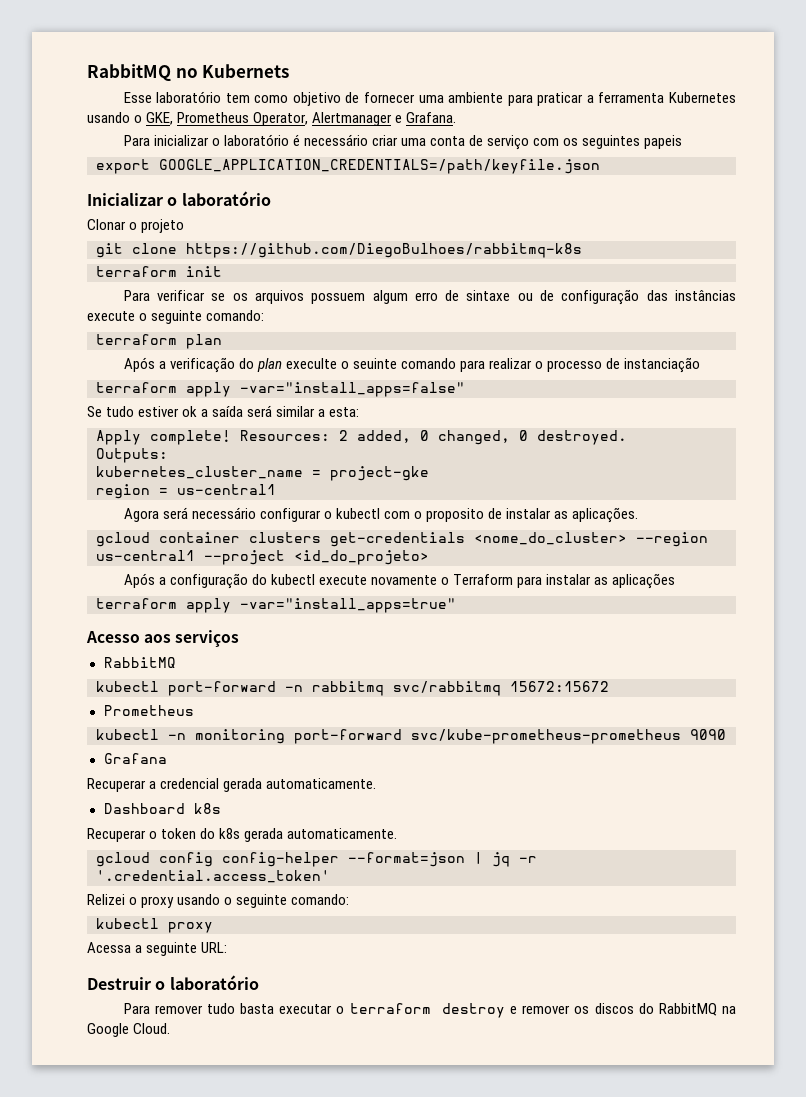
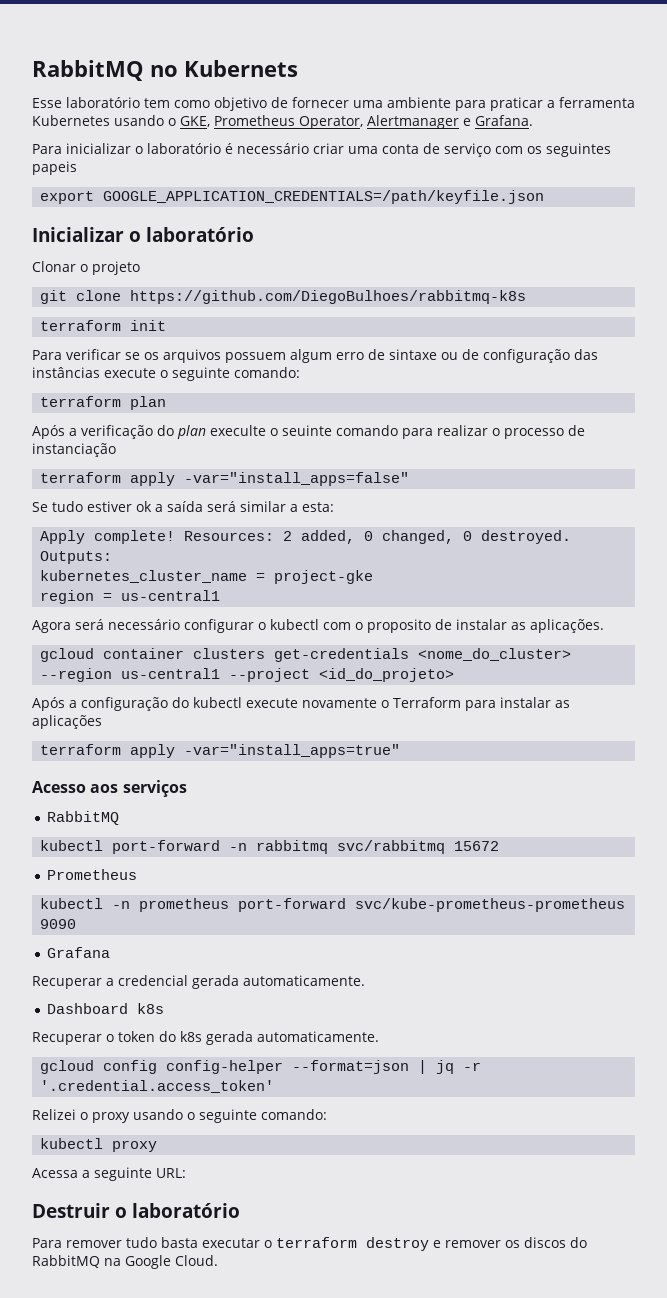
- kubectl port-forward -n rabbitmq svc/rabbitmq 15672:15672
+ kubectl port-forward -n rabbitmq svc/rabbitmq 15672
- kubectl -n monitoring port-forward svc/kube-prometheus-prometheus 9090
+ kubectl -n prometheus port-forward svc/kube-prometheus-prometheus 9090

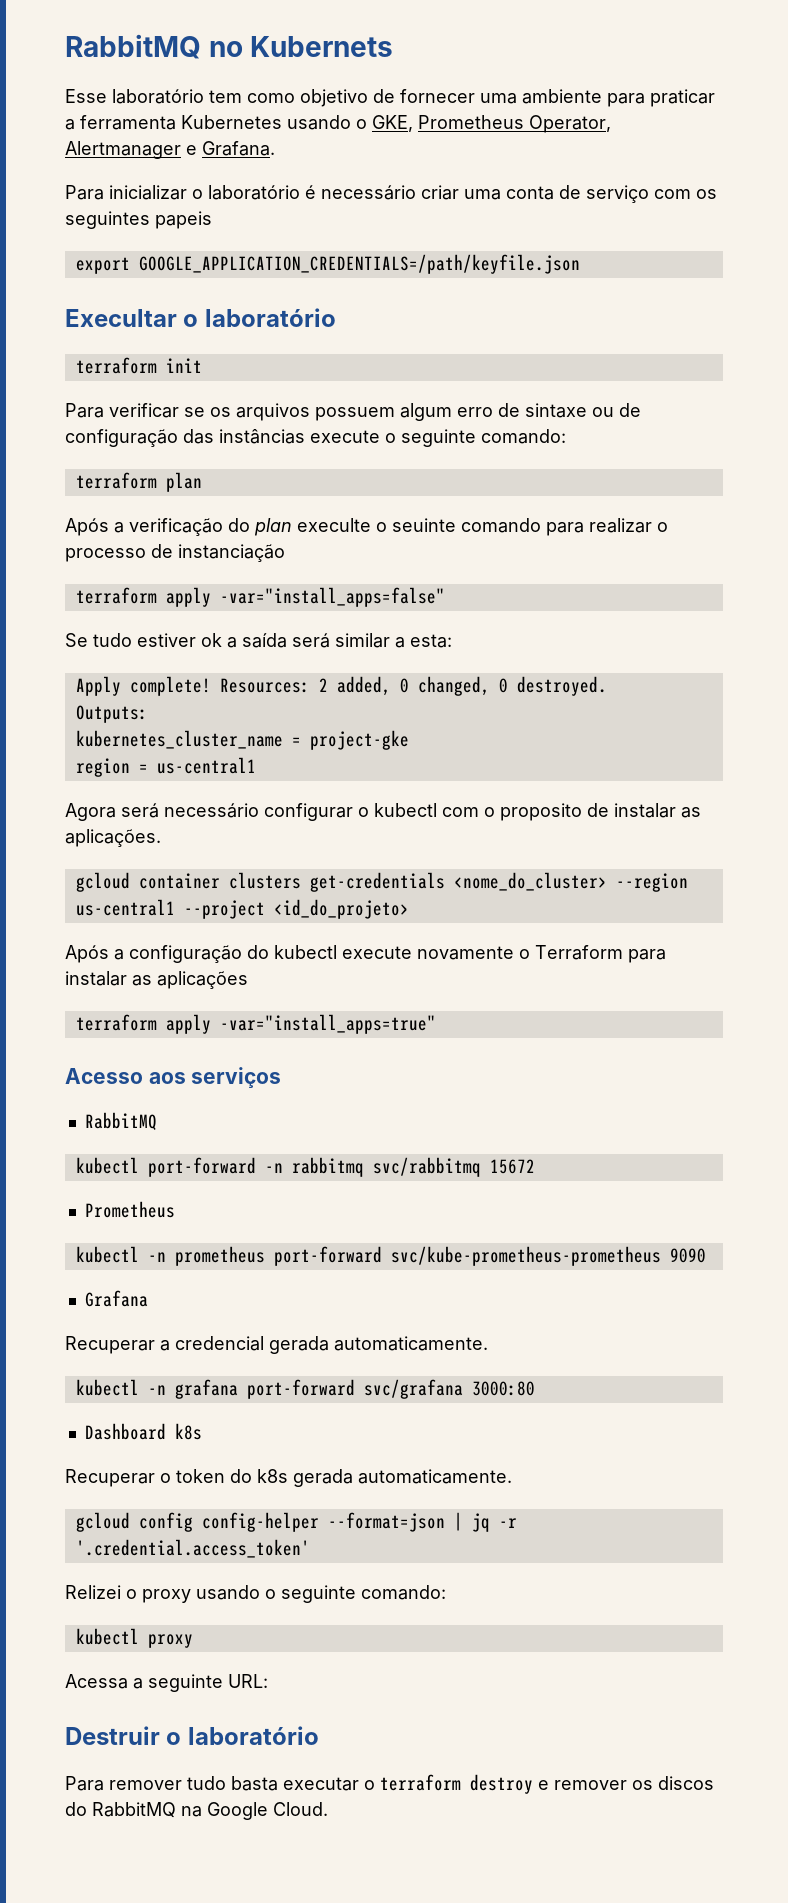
- Inicializar o laboratório
- Clonar o projeto
- git clone https://github.com/DiegoBulhoes/rabbitmq-k8s
+ Execultar o laboratório
+ kubectl -n grafana port-forward svc/grafana 3000:80

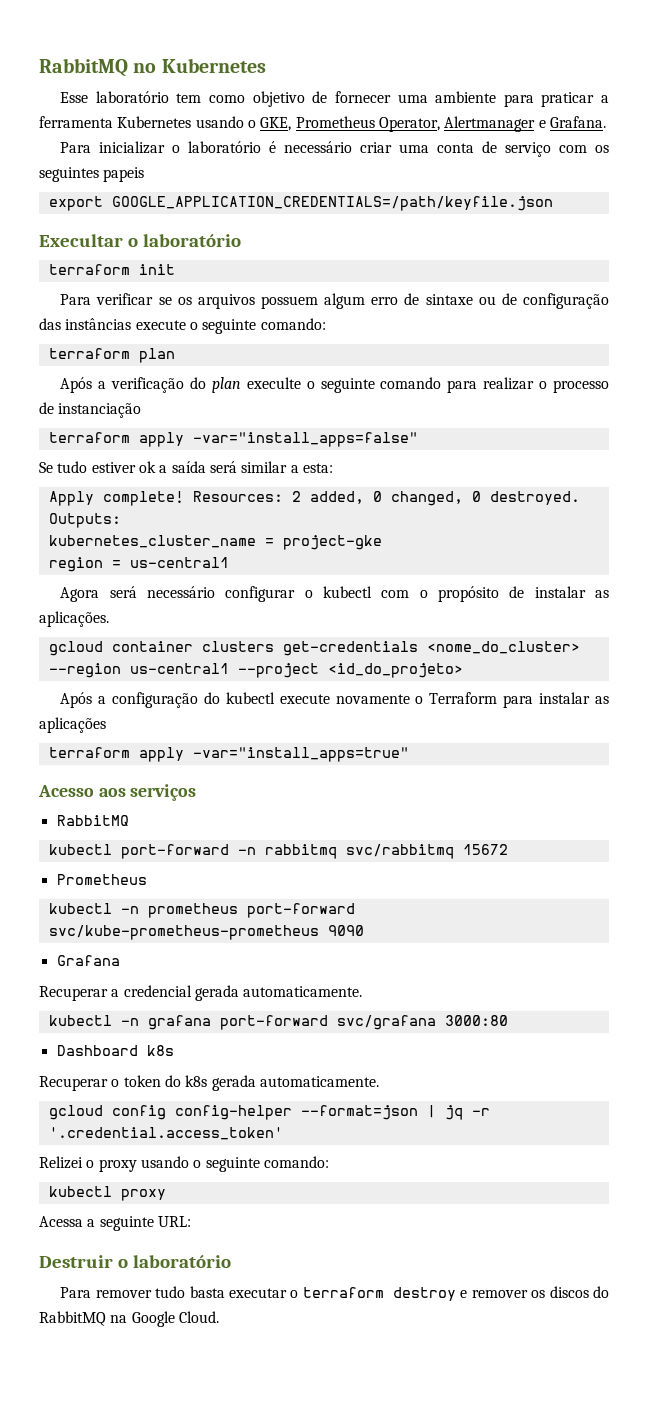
- RabbitMQ no Kubernets
+ RabbitMQ no Kubernetes
- Após a verificação do plan execulte o seuinte comando para realizar o processo de instanciação
+ Após a verificação do plan execulte o seguinte comando para realizar o processo de instanciação
- Agora será necessário configurar o kubectl com o proposito de instalar as aplicações.
+ Agora será necessário configurar o kubectl com o propósito de instalar as aplicações.

